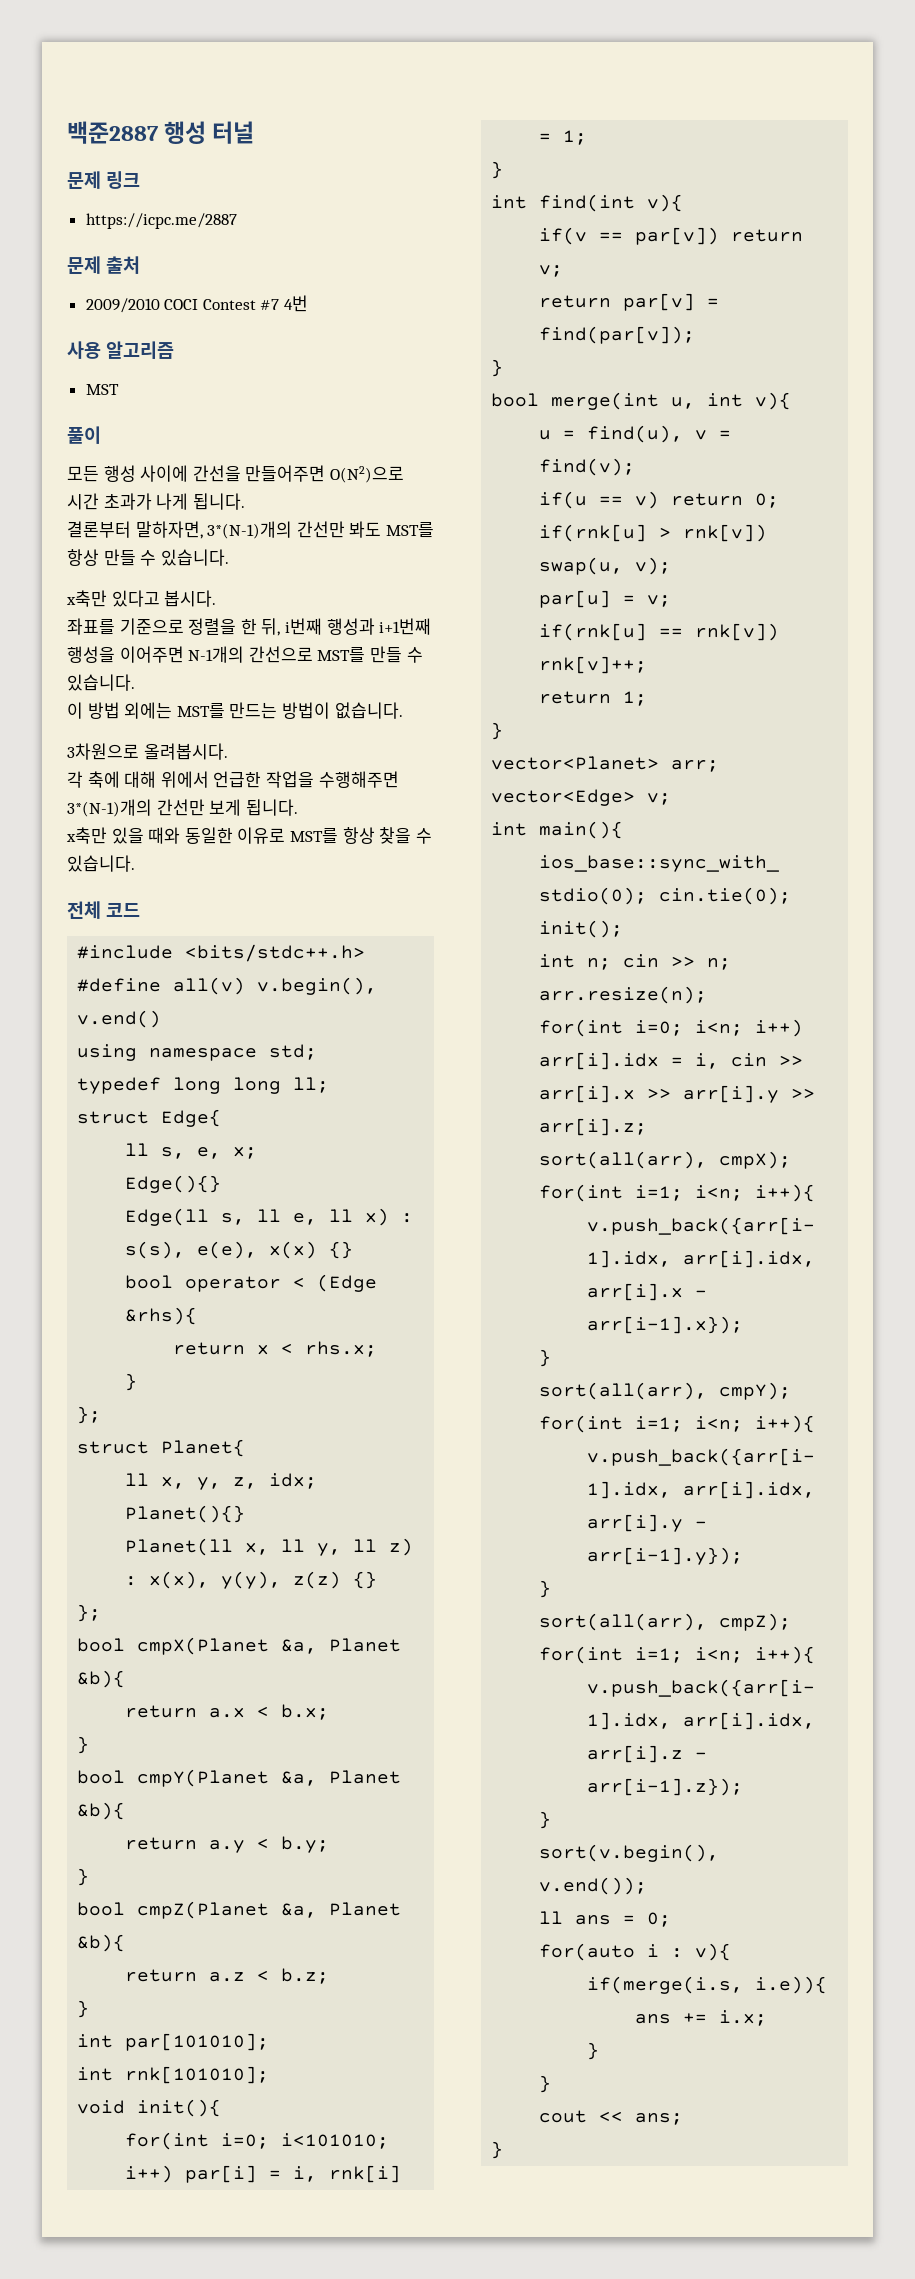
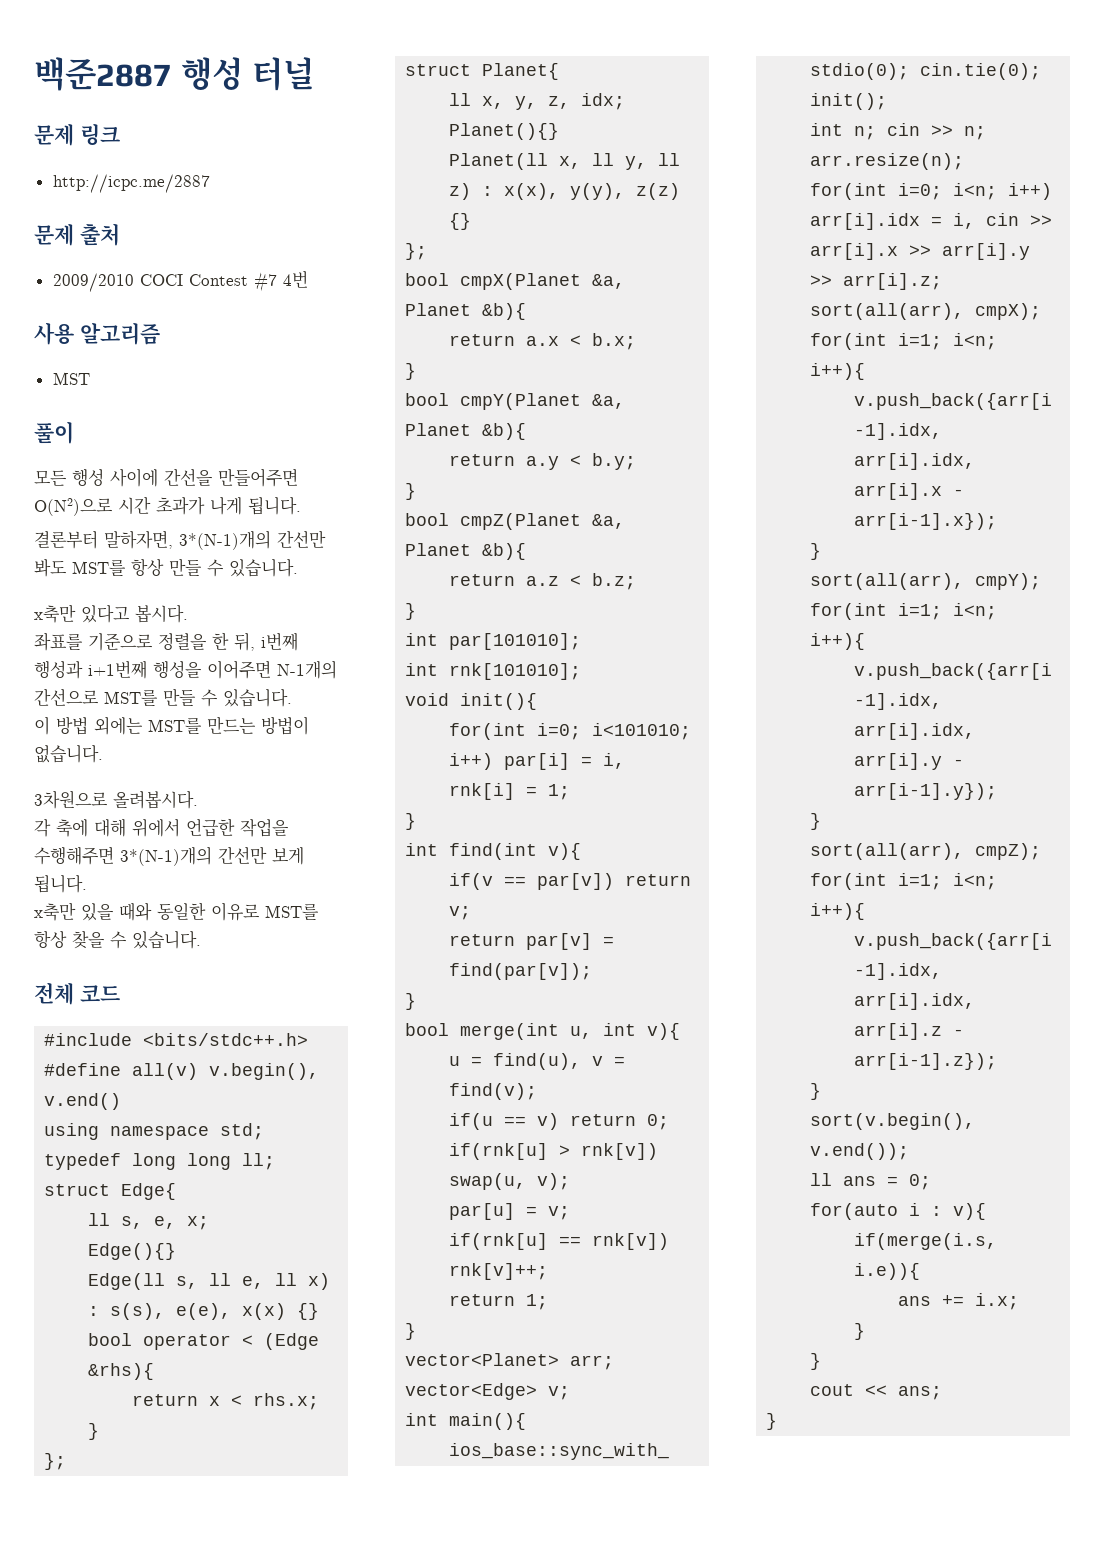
- https://icpc.me/2887
+ http://icpc.me/2887

